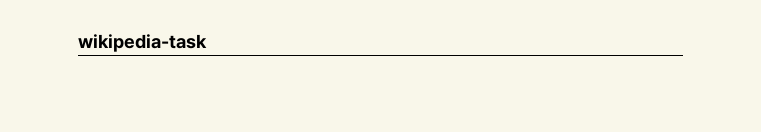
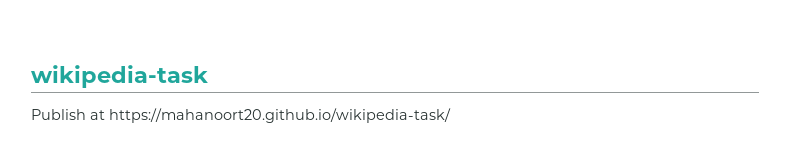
+ Publish at https://mahanoort20.github.io/wikipedia-task/

